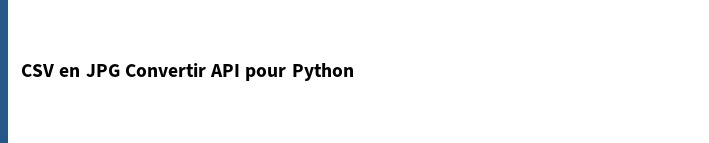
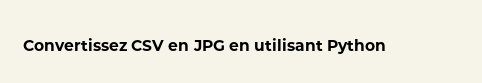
- CSV en JPG Convertir API pour Python
+ Convertissez CSV en JPG en utilisant Python

